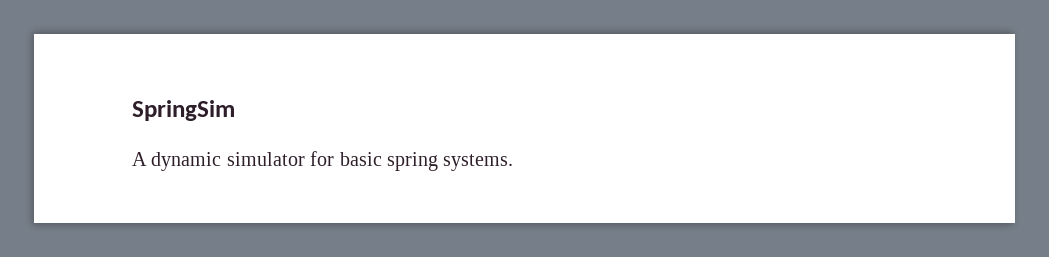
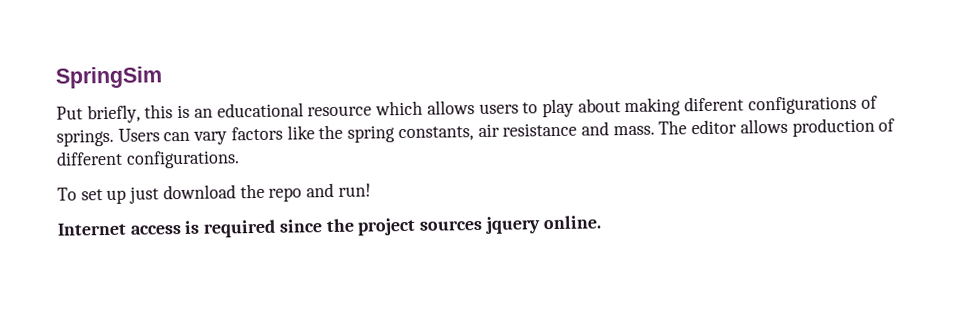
- A dynamic simulator for basic spring systems.
+ Put briefly, this is an educational resource which allows users to play about making diferent configurations of springs. Users can vary factors like the spring constants, air resistance and mass. The editor allows production of different configurations.
+ To set up just download the repo and run!
+ Internet access is required since the project sources jquery online.

